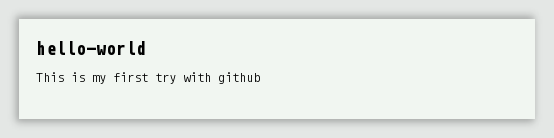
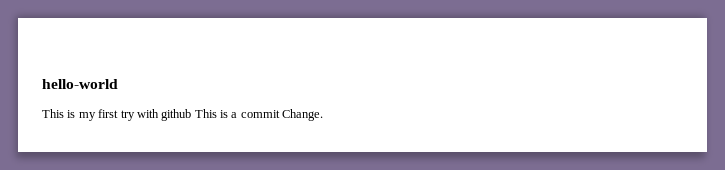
- This is my first try with github
+ This is my first try with github This is a commit Change.

